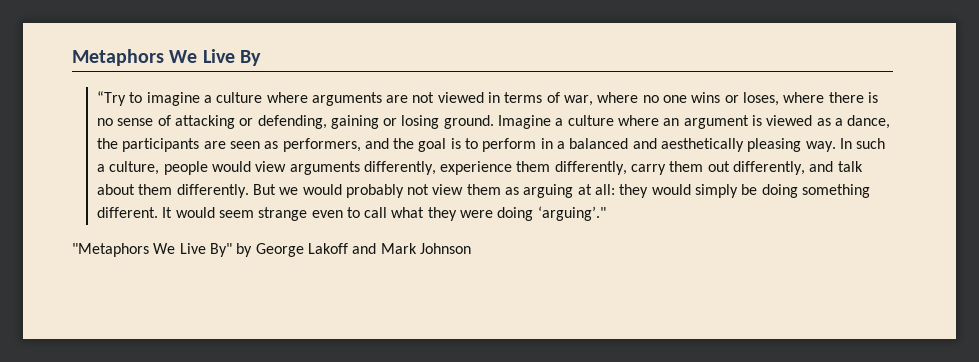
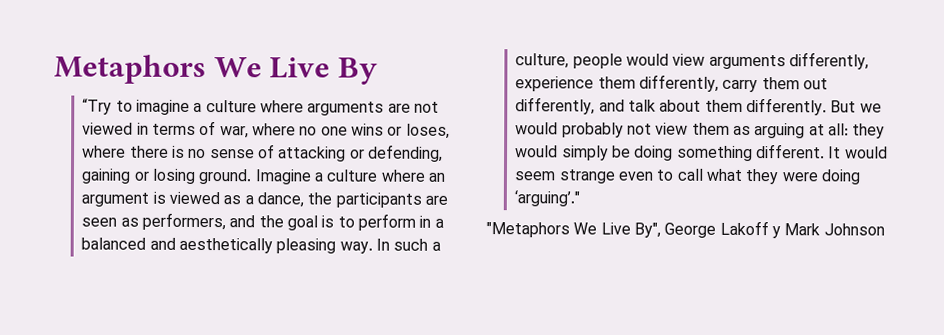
- "Metaphors We Live By" by George Lakoff and Mark Johnson
+ "Metaphors We Live By", George Lakoff y Mark Johnson

